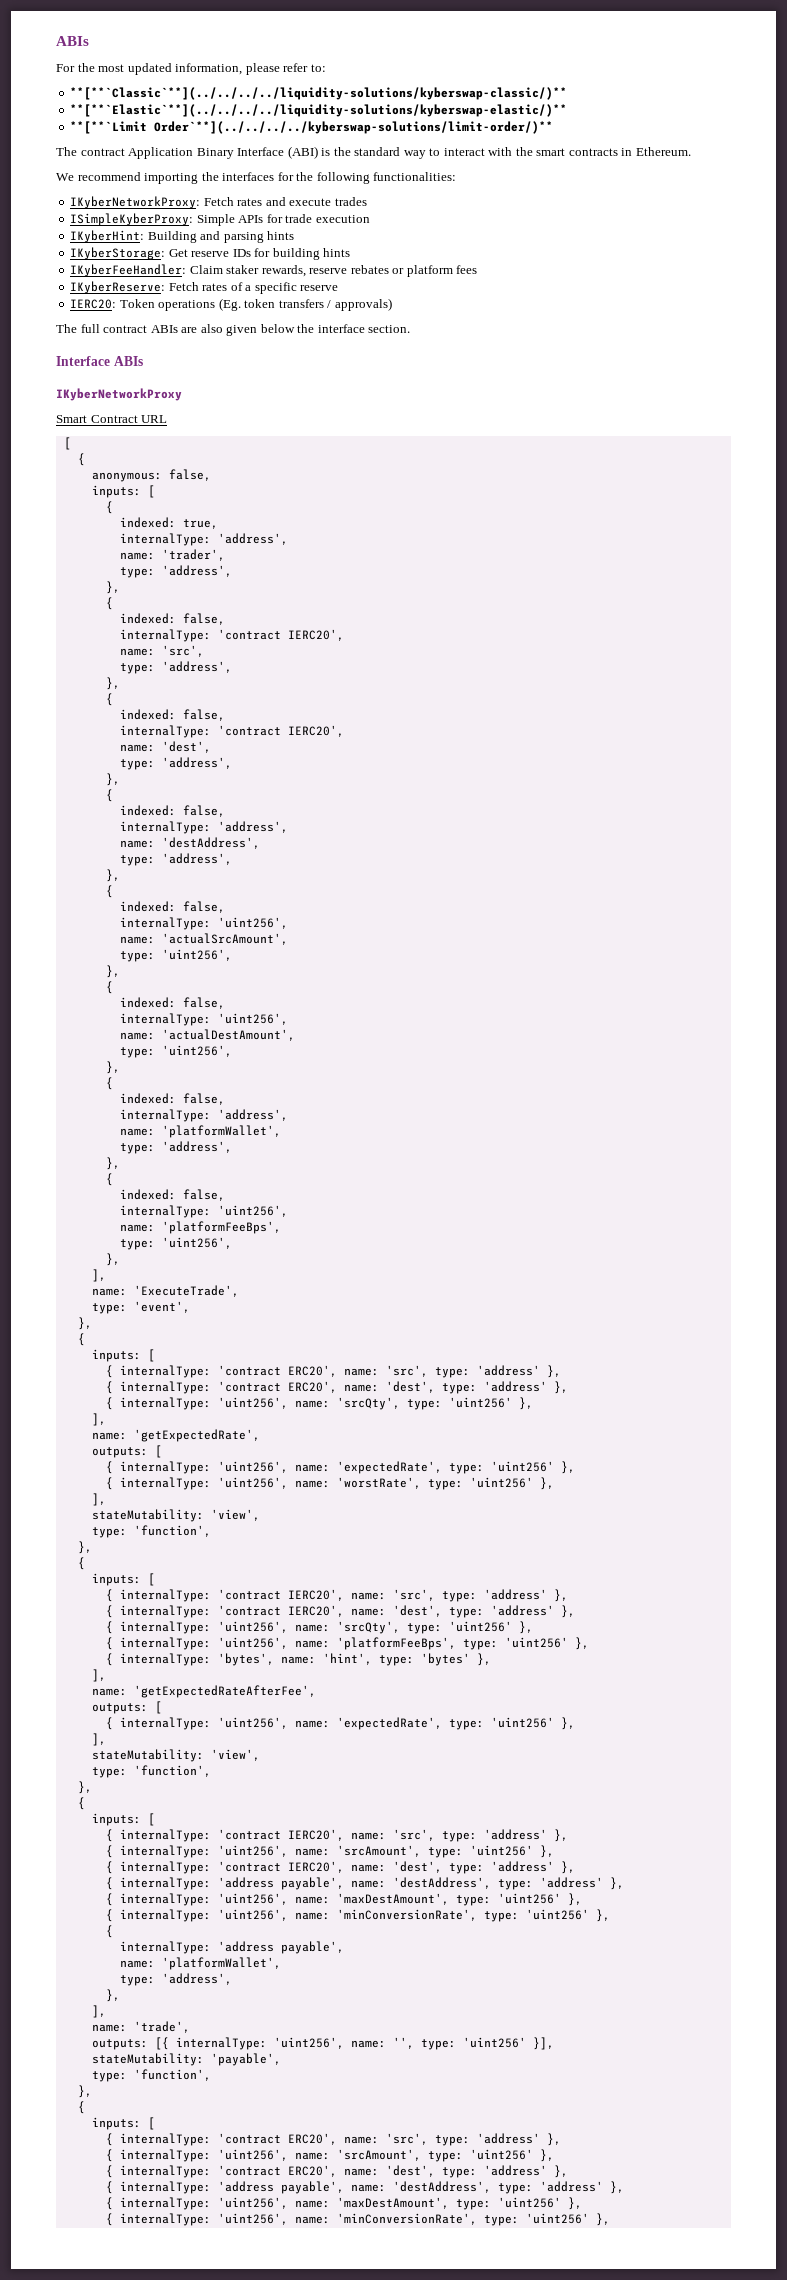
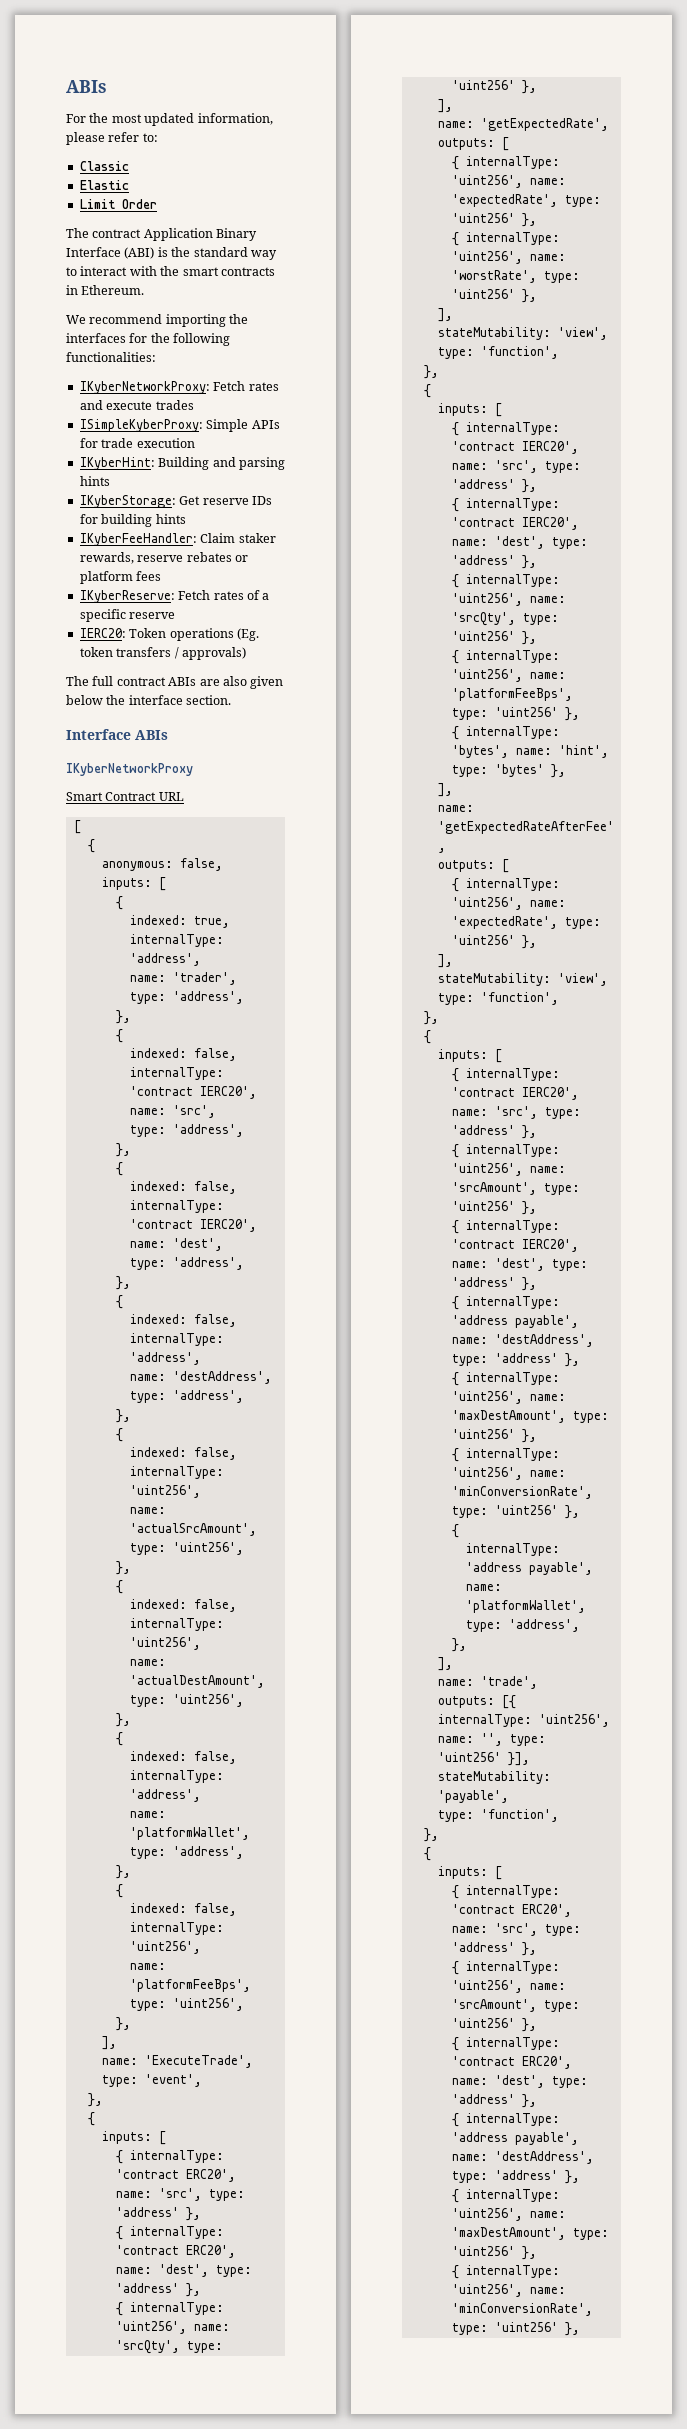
- **[**`Classic`**](../../../../liquidity-solutions/kyberswap-classic/)**
- **[**`Elastic`**](../../../../liquidity-solutions/kyberswap-elastic/)**
- **[**`Limit Order`**](../../../../kyberswap-solutions/limit-order/)**
+ Classic
+ Elastic
+ Limit Order

